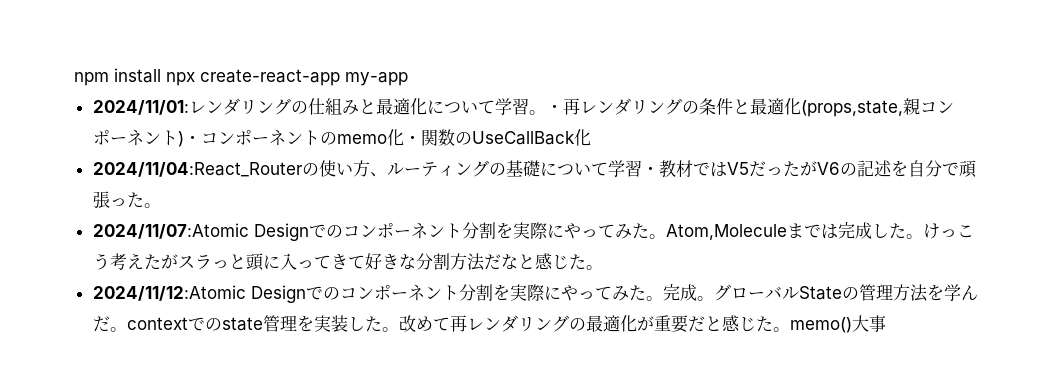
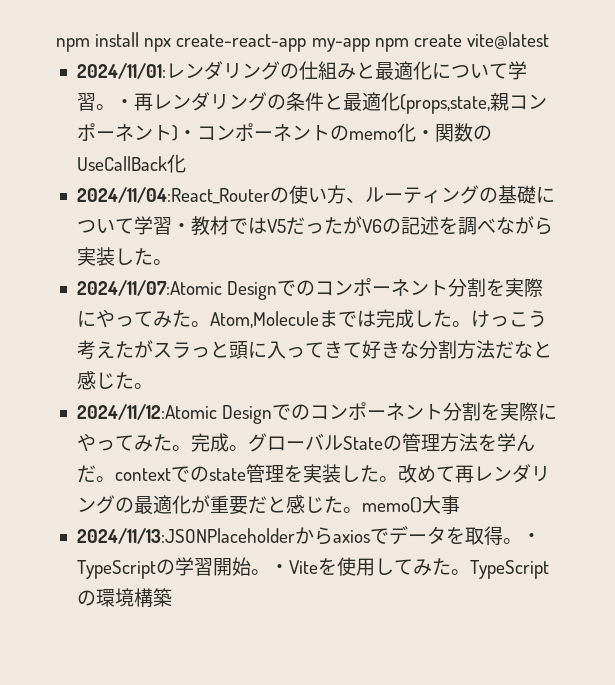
- npm install npx create-react-app my-app
+ npm install npx create-react-app my-app npm create vite@latest
- 2024/11/04:React_Routerの使い方、ルーティングの基礎について学習・教材ではV5だったがV6の記述を自分で頑張った。
+ 2024/11/04:React_Routerの使い方、ルーティングの基礎について学習・教材ではV5だったがV6の記述を調べながら実装した。
+ 2024/11/13:JSONPlaceholderからaxiosでデータを取得。・TypeScriptの学習開始。・Viteを使用してみた。TypeScriptの環境構築

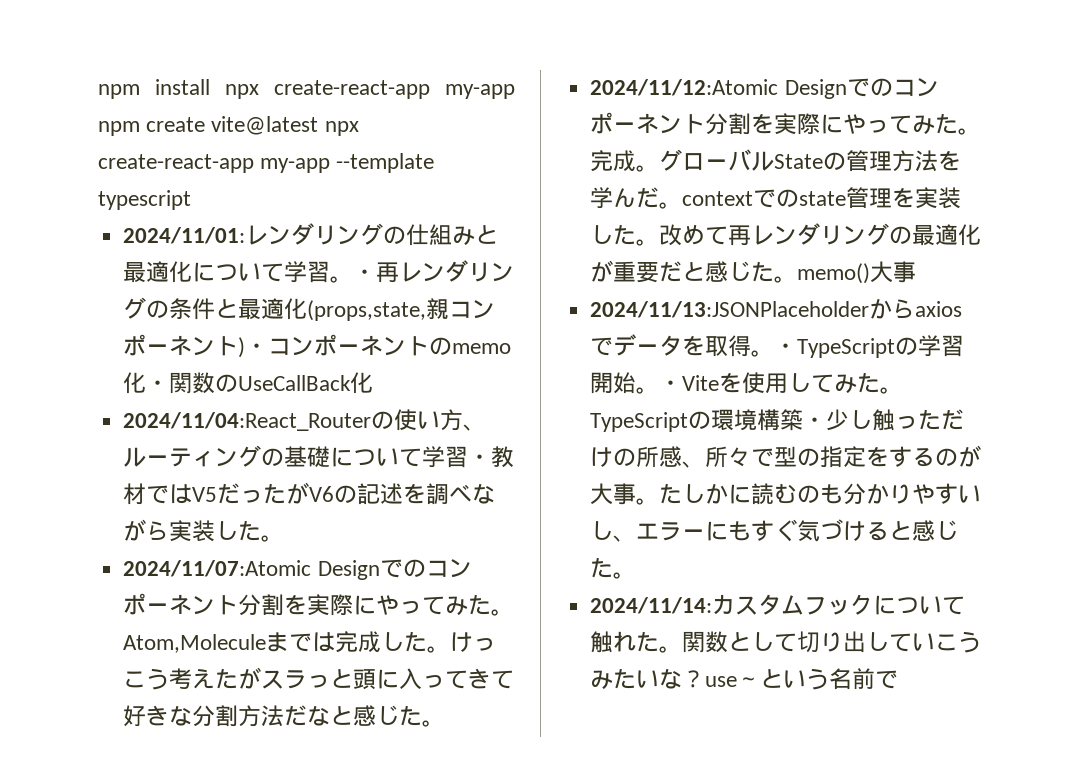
- npm install npx create-react-app my-app npm create vite@latest
+ npm install npx create-react-app my-app npm create vite@latest npx create-react-app my-app --template typescript
- TypeScriptの環境構築
+ TypeScriptの環境構築・少し触っただけの所感、所々で型の指定をするのが大事。たしかに読むのも分かりやすいし、エラーにもすぐ気づけると感じた。
+ 2024/11/14:カスタムフックについて触れた。関数として切り出していこうみたいな？use～という名前で

